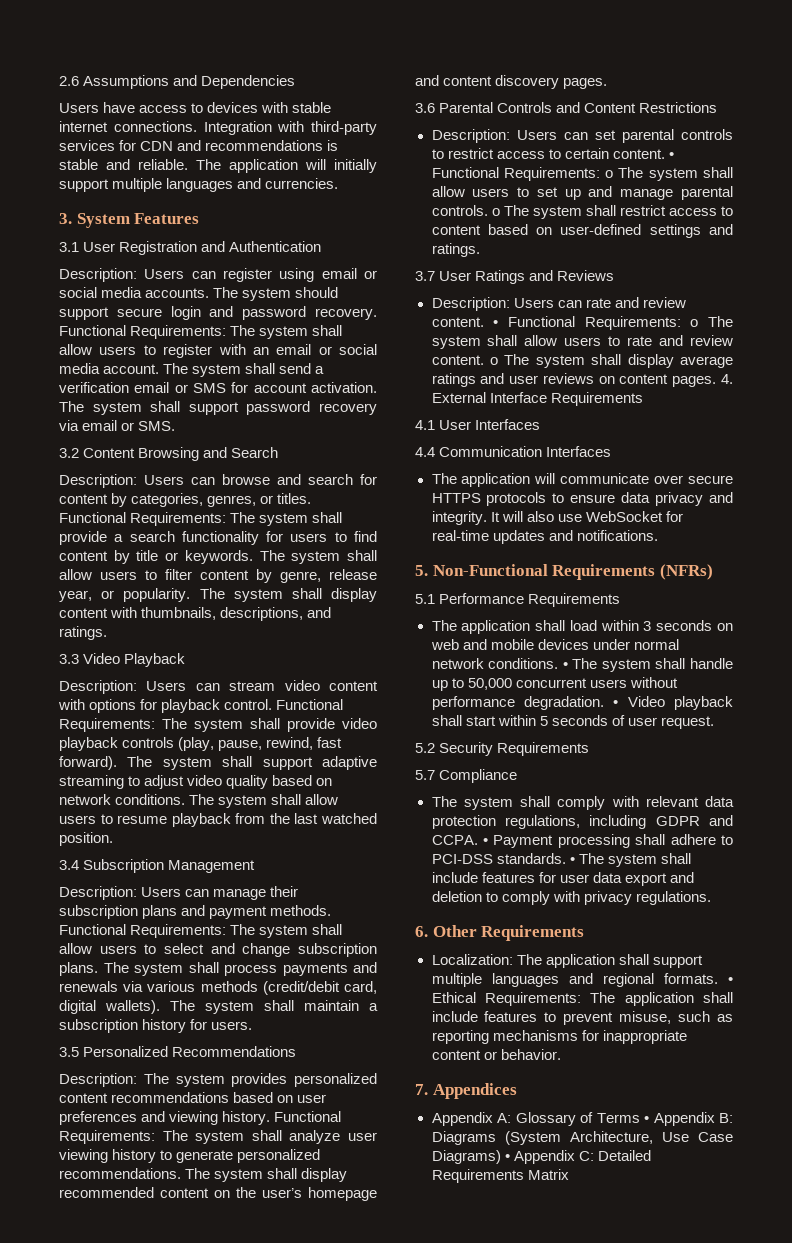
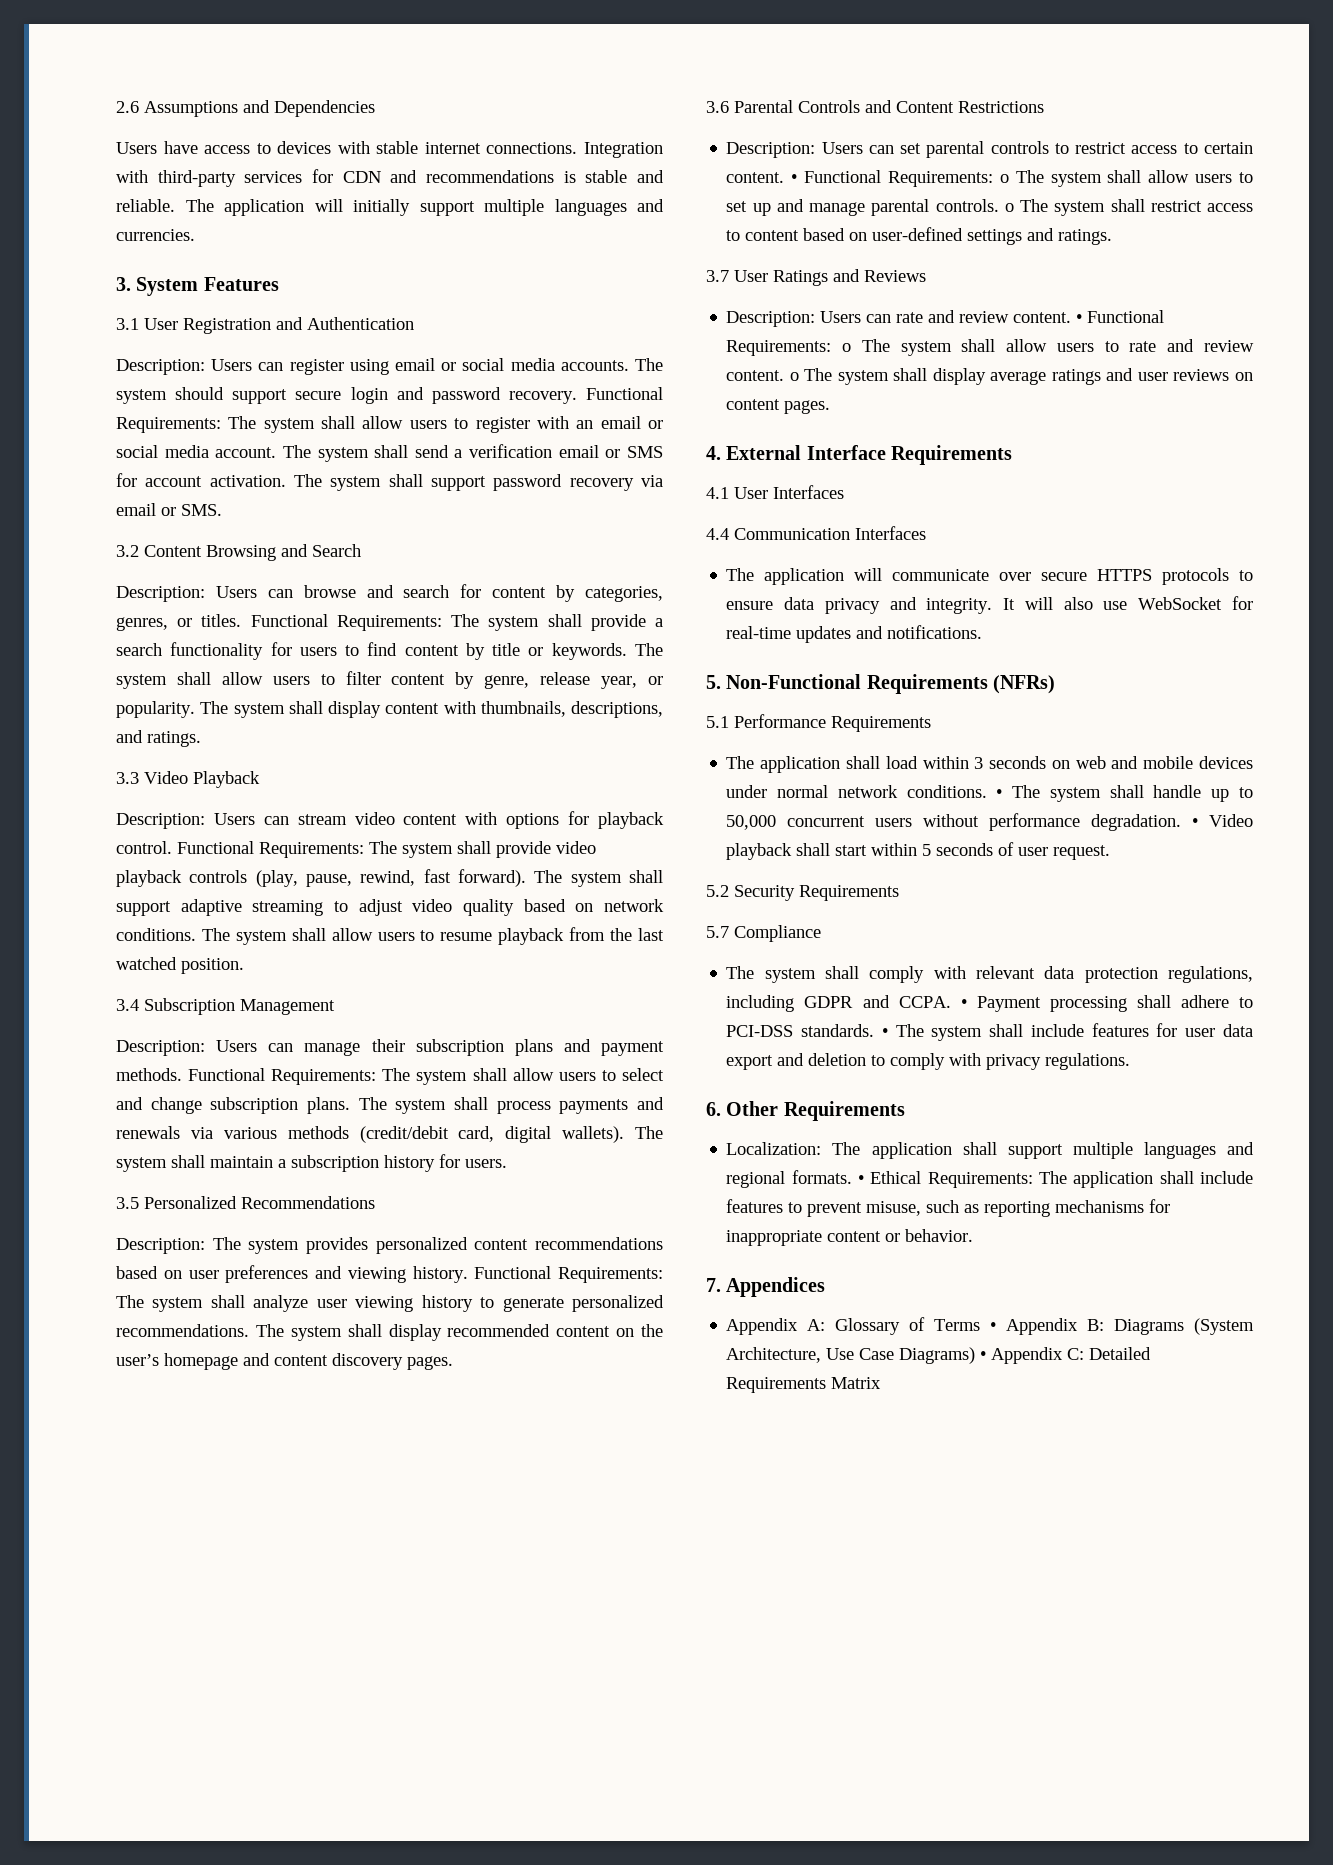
- • Functional Requirements: o The system shall allow users to rate and review content. o The system shall display average ratings and user reviews on content pages. 4. External Interface Requirements
+ • Functional Requirements: o The system shall allow users to rate and review content. o The system shall display average ratings and user reviews on content pages.
+ 4. External Interface Requirements

